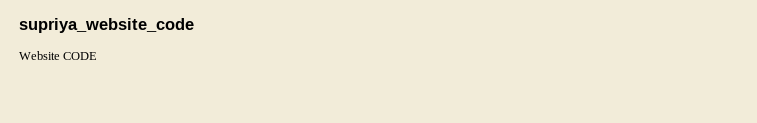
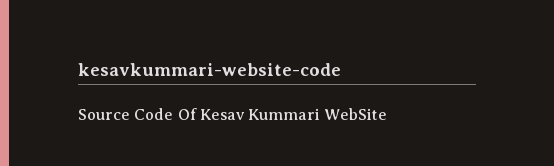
- supriya_website_code
- Website CODE
+ kesavkummari-website-code
+ Source Code Of Kesav Kummari WebSite

